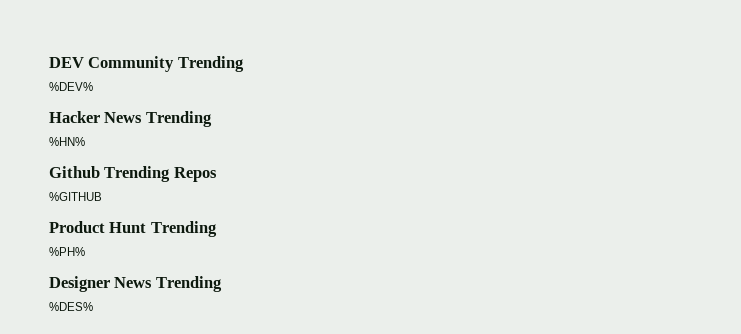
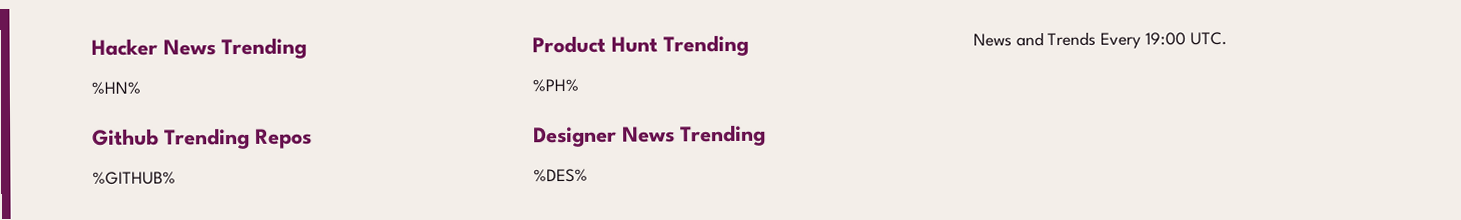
- DEV Community Trending
- %DEV%
- %GITHUB
+ %GITHUB%
+ News and Trends Every 19:00 UTC.

